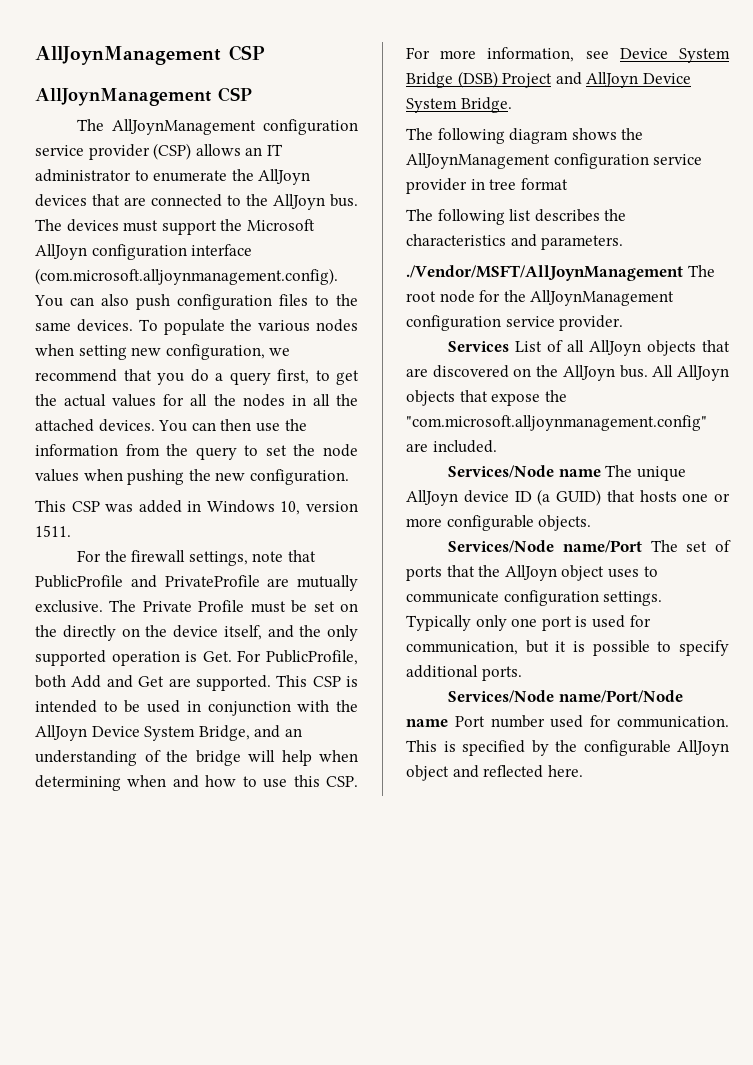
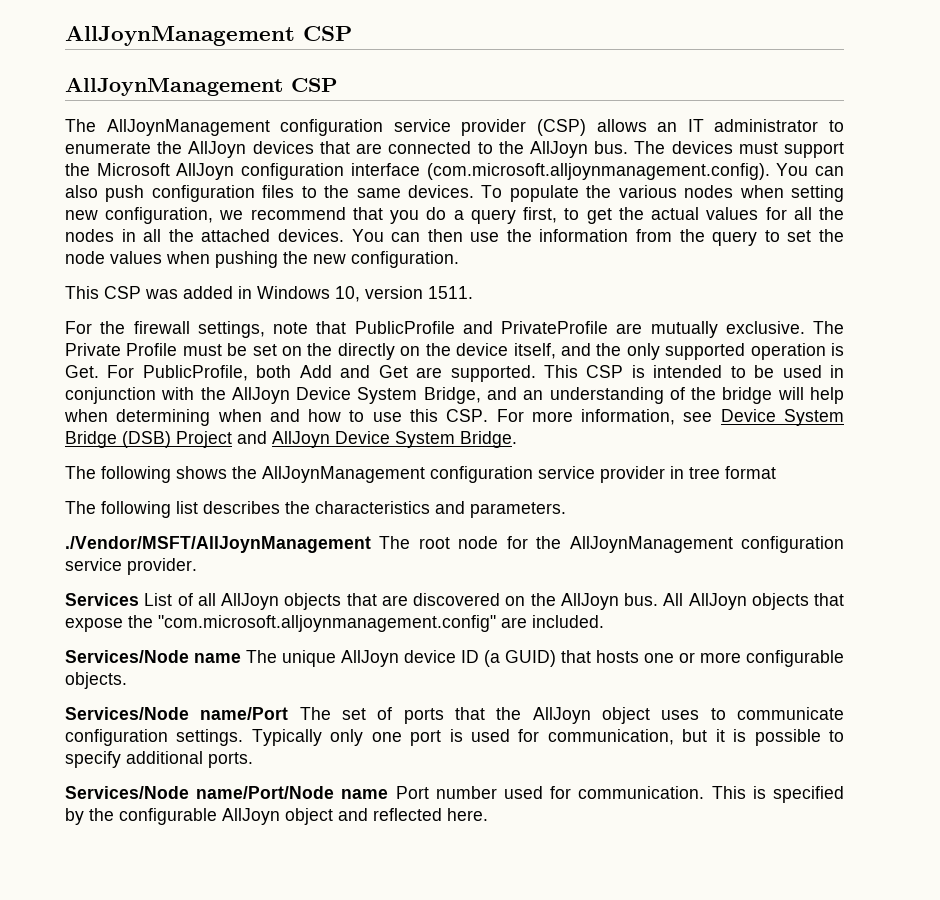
- The following diagram shows the AllJoynManagement configuration service provider in tree format
+ The following shows the AllJoynManagement configuration service provider in tree format

